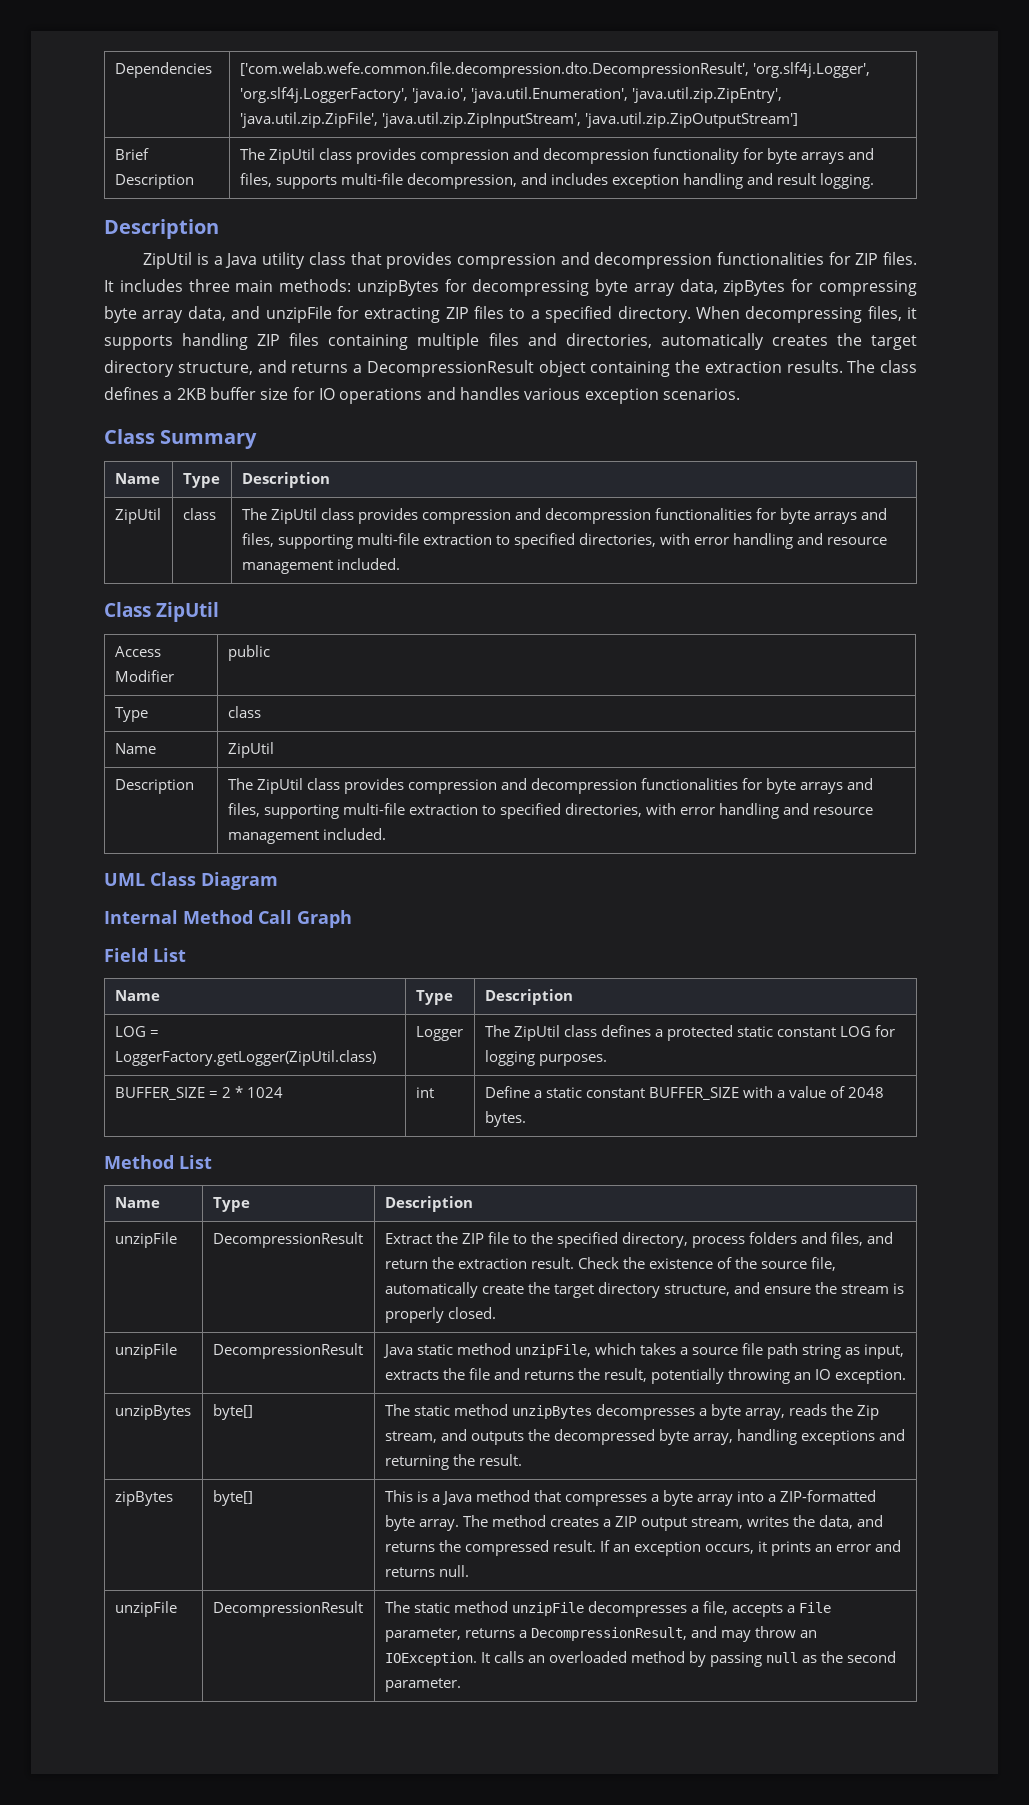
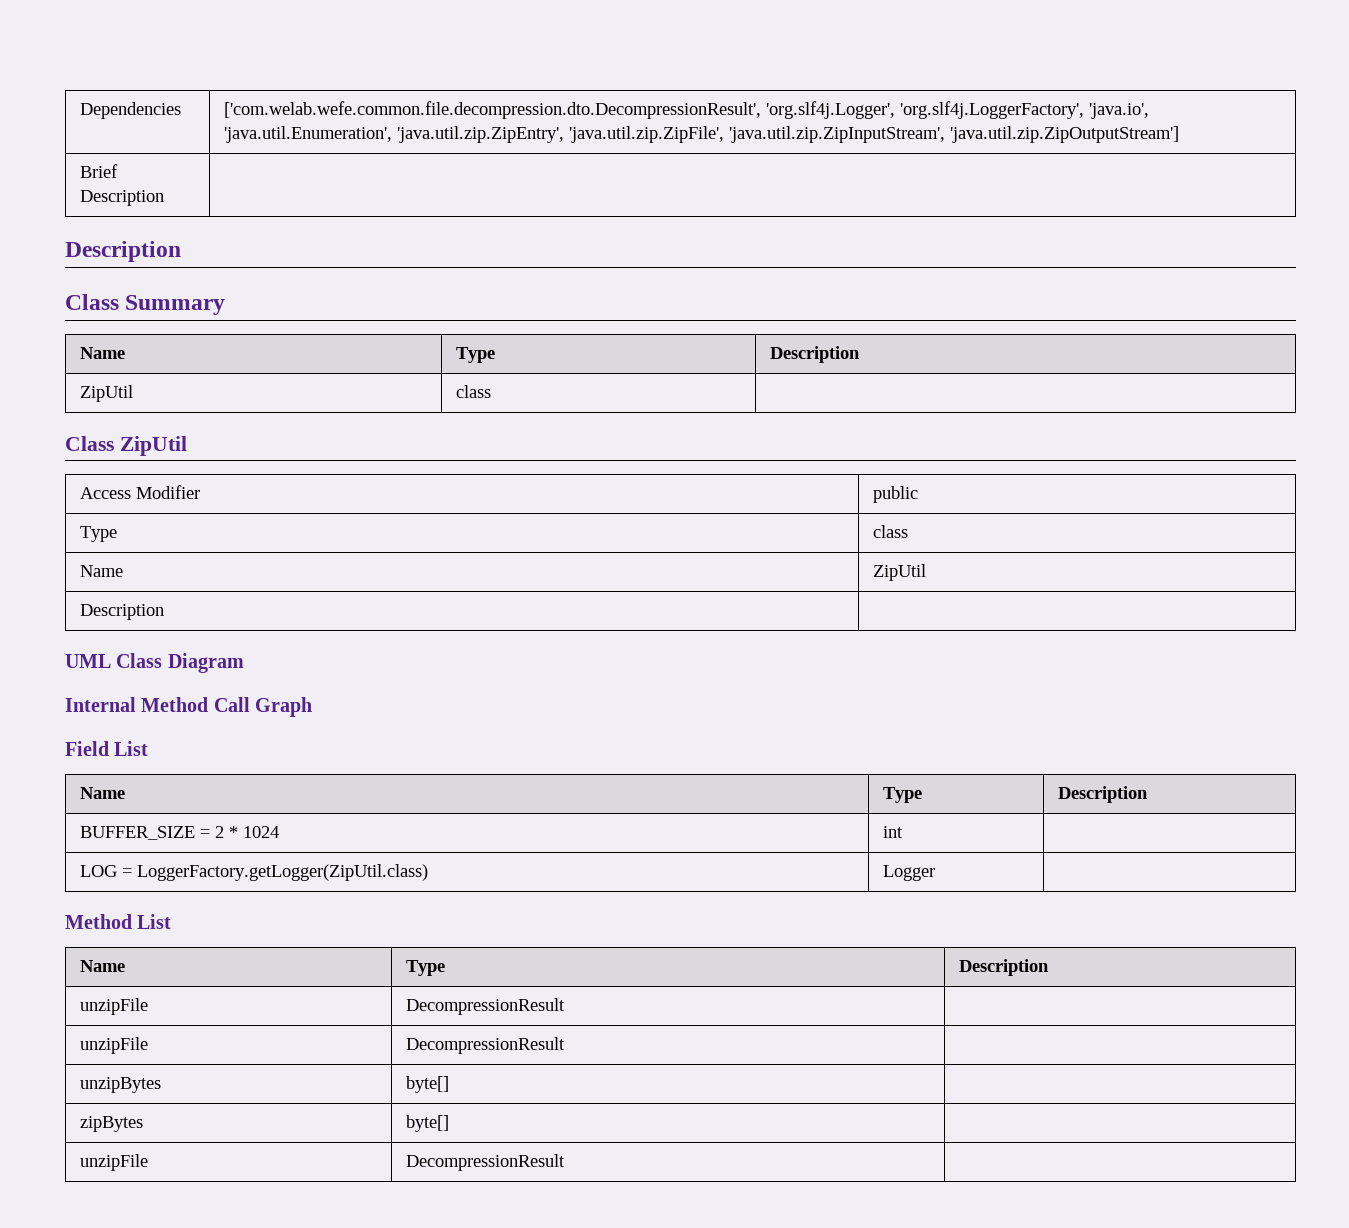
- Brief Description | The ZipUtil class provides compression and decompression functionality for byte arrays and files, supports multi-file decompression, and includes exception handling and result logging.
+ Brief Description |
  Description
- ZipUtil is a Java utility class that provides compression and decompression functionalities for ZIP files. It includes three main methods: unzipBytes for decompressing byte array data, zipBytes for compressing byte array data, and unzipFile for extracting ZIP files to a specified directory. When decompressing files, it supports handling ZIP files containing multiple files and directories, automatically creates the target directory structure, and returns a DecompressionResult object containing the extraction results. The class defines a 2KB buffer size for IO operations and handles various exception scenarios.
- ZipUtil | class | The ZipUtil class provides compression and decompression functionalities for byte arrays and files, supporting multi-file extraction to specified directories, with error handling and resource management included.
+ ZipUtil | class |
  Name | ZipUtil
- Description | The ZipUtil class provides compression and decompression functionalities for byte arrays and files, supporting multi-file extraction to specified directories, with error handling and resource management included.
+ Description |
- LOG = LoggerFactory.getLogger(ZipUtil.class) | Logger | The ZipUtil class defines a protected static constant LOG for logging purposes.
- BUFFER_SIZE = 2 * 1024 | int | Define a static constant BUFFER_SIZE with a value of 2048 bytes.
+ BUFFER_SIZE = 2 * 1024 | int |
+ LOG = LoggerFactory.getLogger(ZipUtil.class) | Logger |
  Method List
  Name | Type | Description
- unzipFile | DecompressionResult | Extract the ZIP file to the specified directory, process folders and files, and return the extraction result. Check the existence of the source file, automatically create the target directory structure, and ensure the stream is properly closed.
- unzipFile | DecompressionResult | Java static method unzipFile, which takes a source file path string as input, extracts the file and returns the result, potentially throwing an IO exception.
- unzipBytes | byte[] | The static method unzipBytes decompresses a byte array, reads the Zip stream, and outputs the decompressed byte array, handling exceptions and returning the result.
- zipBytes | byte[] | This is a Java method that compresses a byte array into a ZIP-formatted byte array. The method creates a ZIP output stream, writes the data, and returns the compressed result. If an exception occurs, it prints an error and returns null.
- unzipFile | DecompressionResult | The static method unzipFile decompresses a file, accepts a File parameter, returns a DecompressionResult, and may throw an IOException. It calls an overloaded method by passing null as the second parameter.
+ unzipFile | DecompressionResult |
+ unzipFile | DecompressionResult |
+ unzipBytes | byte[] |
+ zipBytes | byte[] |
+ unzipFile | DecompressionResult |

